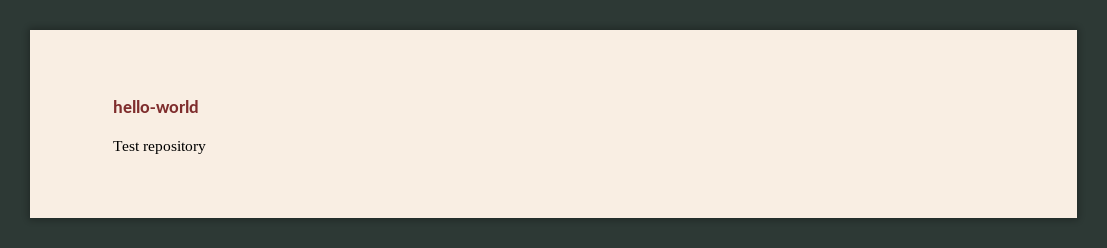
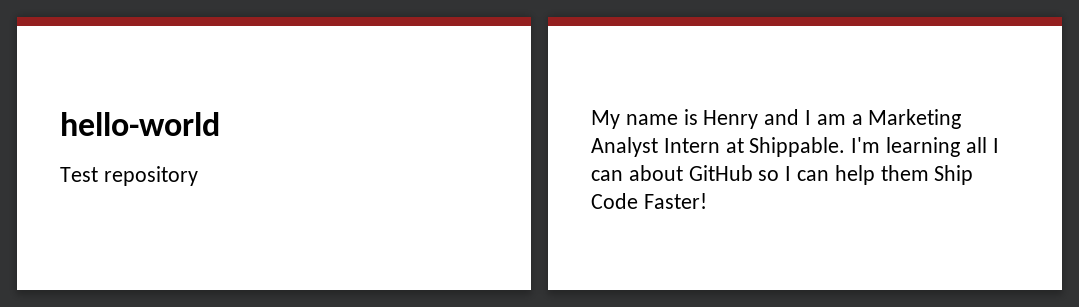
+ My name is Henry and I am a Marketing Analyst Intern at Shippable. I'm learning all I can about GitHub so I can help them Ship Code Faster!

